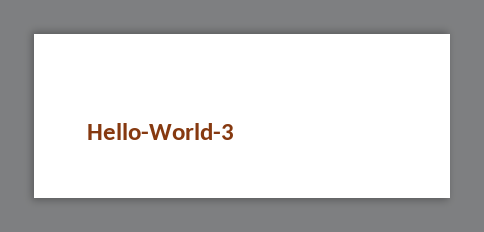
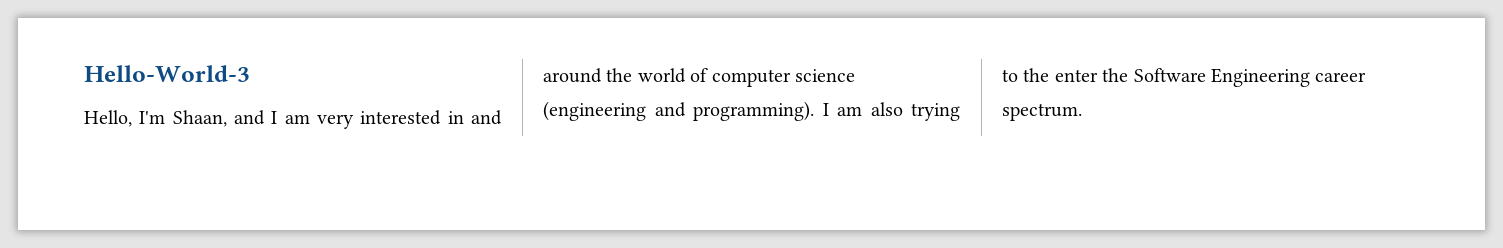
+ Hello, I'm Shaan, and I am very interested in and around the world of computer science (engineering and programming). I am also trying to the enter the Software Engineering career spectrum.

